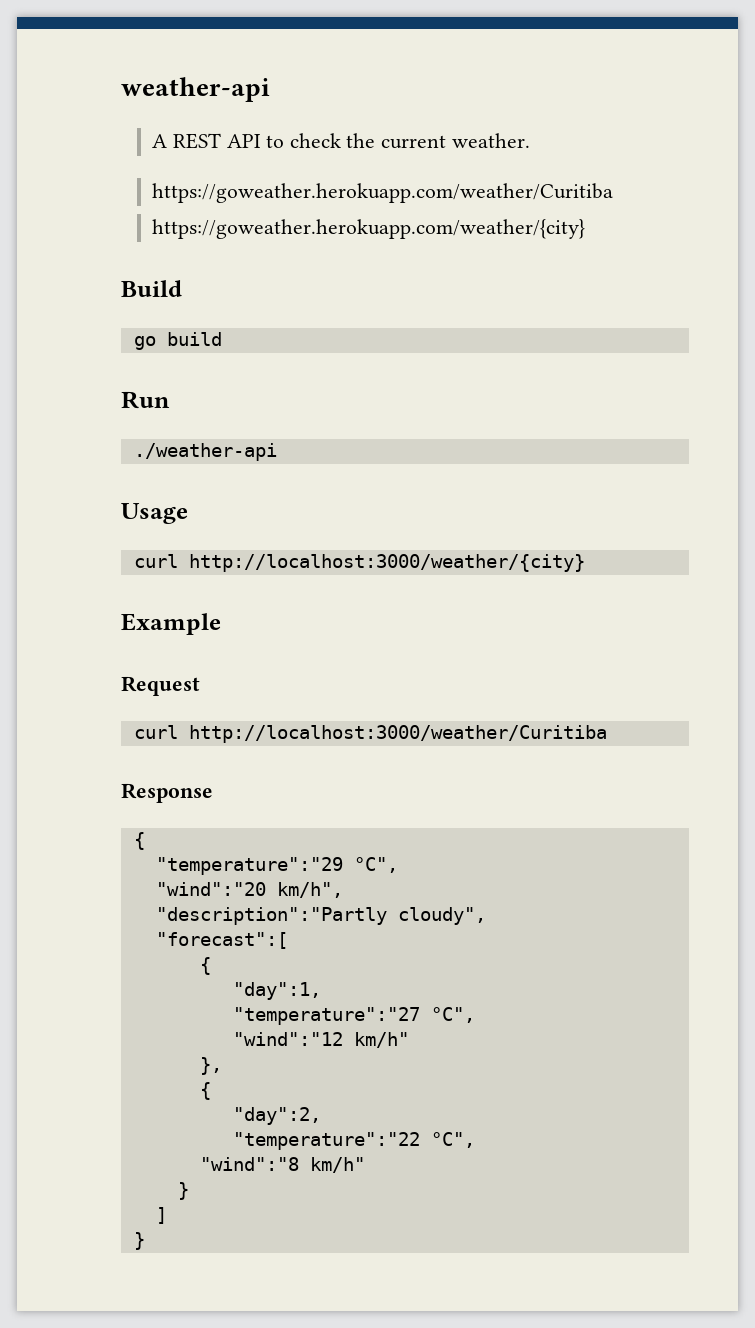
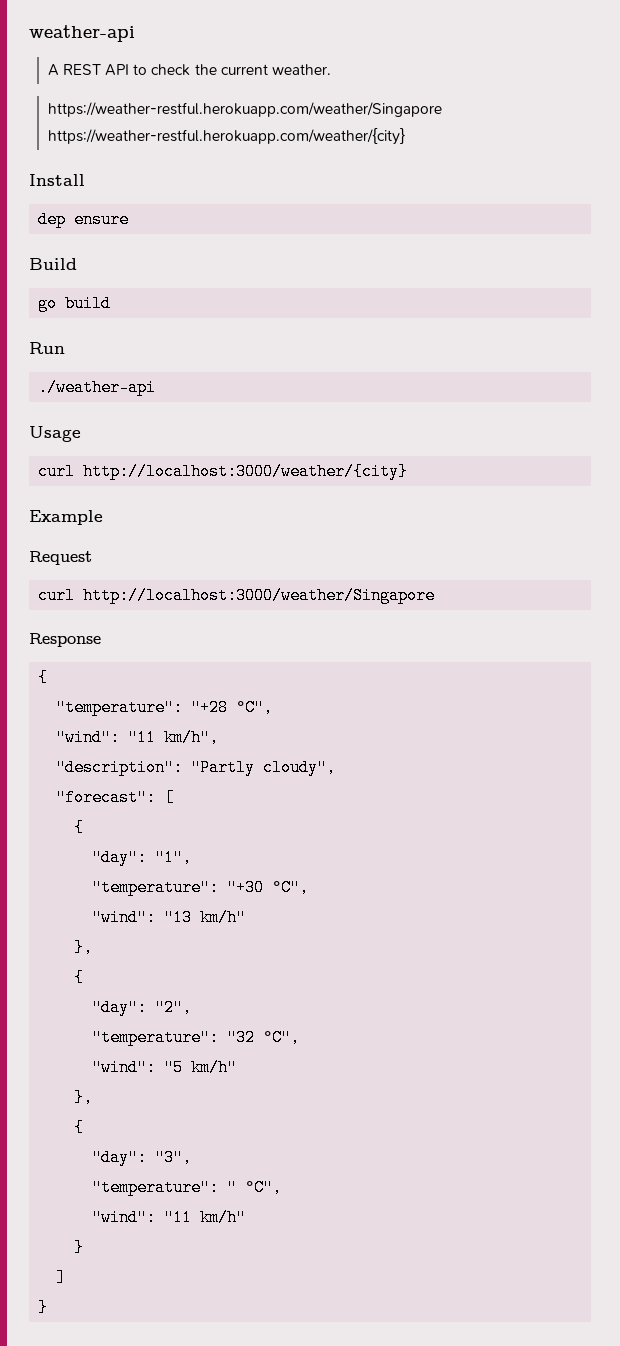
- https://goweather.herokuapp.com/weather/Curitiba
- https://goweather.herokuapp.com/weather/{city}
+ https://weather-restful.herokuapp.com/weather/Singapore https://weather-restful.herokuapp.com/weather/{city}
+ Install
+ dep ensure
- curl http://localhost:3000/weather/Curitiba
+ curl http://localhost:3000/weather/Singapore
- "temperature":"29 °C",
- "wind":"20 km/h",
+ "temperature": "+28 °C",
+ "wind": "11 km/h",
- "description":"Partly cloudy",
+ "description": "Partly cloudy",
- "forecast":[
+ "forecast": [
  {
- "day":1,
- "temperature":"27 °C",
- "wind":"12 km/h"
+ "day": "1",
+ "temperature": "+30 °C",
+ "wind": "13 km/h"
  },
  {
- "day":2,
- "temperature":"22 °C",
- "wind":"8 km/h"
+ "day": "2",
+ "temperature": "32 °C",
+ "wind": "5 km/h"
+ },
+ {
+ "day": "3",
+ "temperature": " °C",
+ "wind": "11 km/h"

